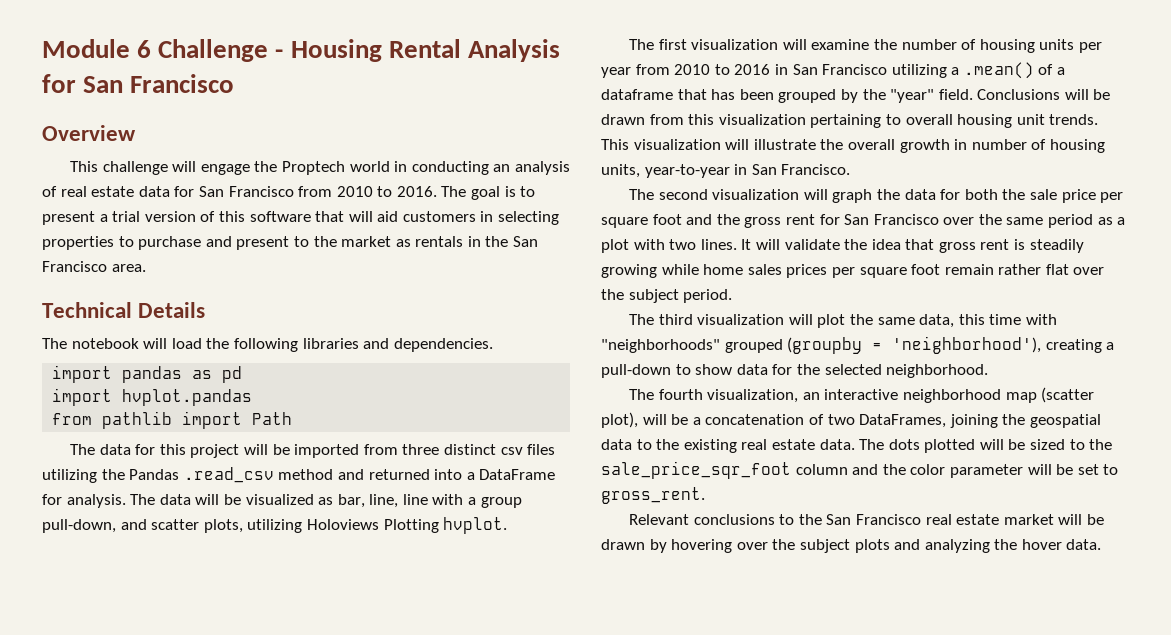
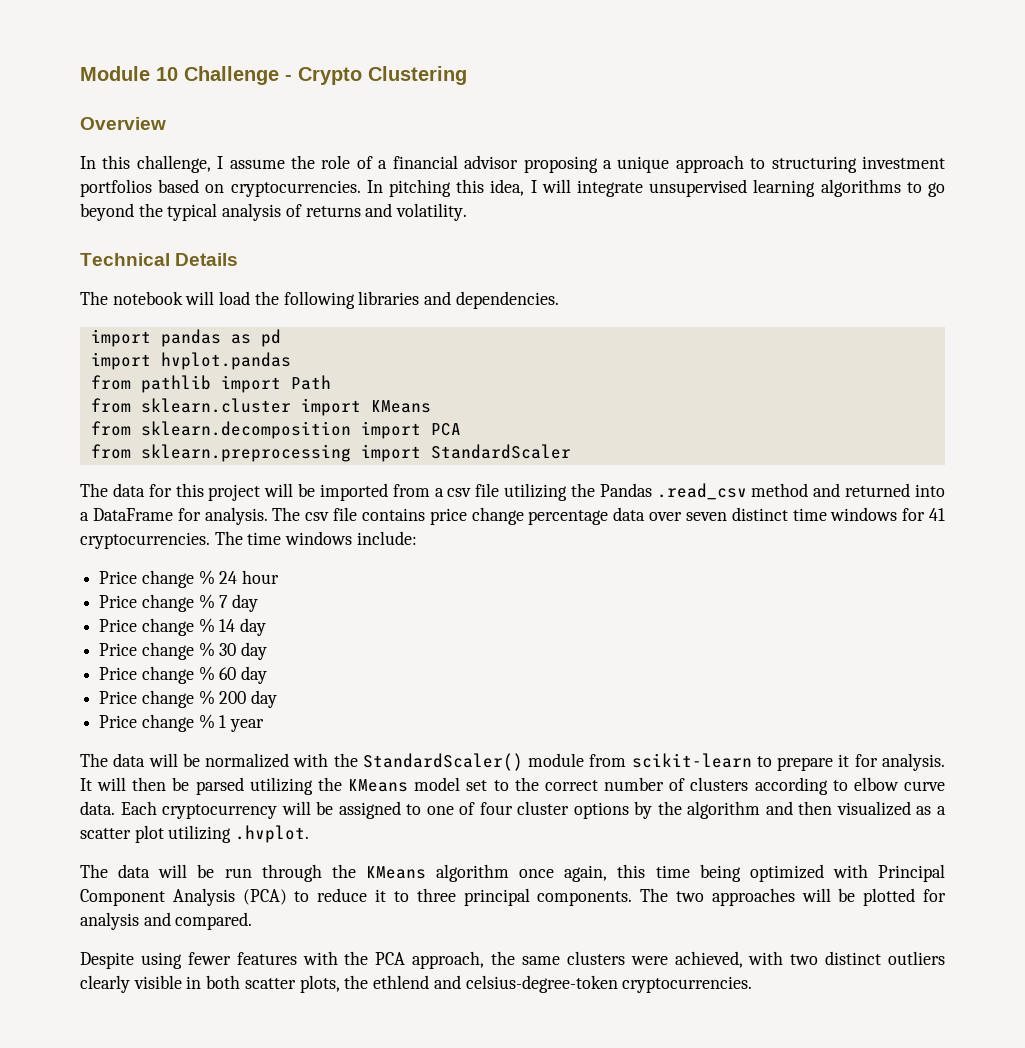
- Module 6 Challenge - Housing Rental Analysis for San Francisco
+ Module 10 Challenge - Crypto Clustering
  Overview
- This challenge will engage the Proptech world in conducting an analysis of real estate data for San Francisco from 2010 to 2016. The goal is to present a trial version of this software that will aid customers in selecting properties to purchase and present to the market as rentals in the San Francisco area.
+ In this challenge, I assume the role of a financial advisor proposing a unique approach to structuring investment portfolios based on cryptocurrencies. In pitching this idea, I will integrate unsupervised learning algorithms to go beyond the typical analysis of returns and volatility.
+ from sklearn.cluster import KMeans
+ from sklearn.decomposition import PCA
+ from sklearn.preprocessing import StandardScaler
- The data for this project will be imported from three distinct csv files utilizing the Pandas .read_csv method and returned into a DataFrame for analysis.
+ The data for this project will be imported from a csv file utilizing the Pandas .read_csv method and returned into a DataFrame for analysis.
- The data will be visualized as bar, line, line with a group pull-down, and scatter plots, utilizing Holoviews Plotting hvplot.
- The first visualization will examine the number of housing units per year from 2010 to 2016 in San Francisco utilizing a .mean() of a dataframe that has been grouped by the "year" field. Conclusions will be drawn from this visualization pertaining to overall housing unit trends. This visualization will illustrate the overall growth in number of housing units, year-to-year in San Francisco.
- The second visualization will graph the data for both the sale price per square foot and the gross rent for San Francisco over the same period as a plot with two lines. It will validate the idea that gross rent is steadily growing while home sales prices per square foot remain rather flat over the subject period.
- The third visualization will plot the same data, this time with "neighborhoods" grouped (groupby = 'neighborhood'), creating a pull-down to show data for the selected neighborhood.
- The fourth visualization, an interactive neighborhood map (scatter plot), will be a concatenation of two DataFrames, joining the geospatial data to the existing real estate data. The dots plotted will be sized to the sale_price_sqr_foot column and the color parameter will be set to gross_rent.
- Relevant conclusions to the San Francisco real estate market will be drawn by hovering over the subject plots and analyzing the hover data.
+ The csv file contains price change percentage data over seven distinct time windows for 41 cryptocurrencies. The time windows include:
+ Price change % 24 hour
+ Price change % 7 day
+ Price change % 14 day
+ Price change % 30 day
+ Price change % 60 day
+ Price change % 200 day
+ Price change % 1 year
+ The data will be normalized with the StandardScaler() module from scikit-learn to prepare it for analysis. It will then be parsed utilizing the KMeans model set to the correct number of clusters according to elbow curve data. Each cryptocurrency will be assigned to one of four cluster options by the algorithm and then visualized as a scatter plot utilizing .hvplot.
+ The data will be run through the KMeans algorithm once again, this time being optimized with Principal Component Analysis (PCA) to reduce it to three principal components. The two approaches will be plotted for analysis and compared.
+ Despite using fewer features with the PCA approach, the same clusters were achieved, with two distinct outliers clearly visible in both scatter plots, the ethlend and celsius-degree-token cryptocurrencies.

